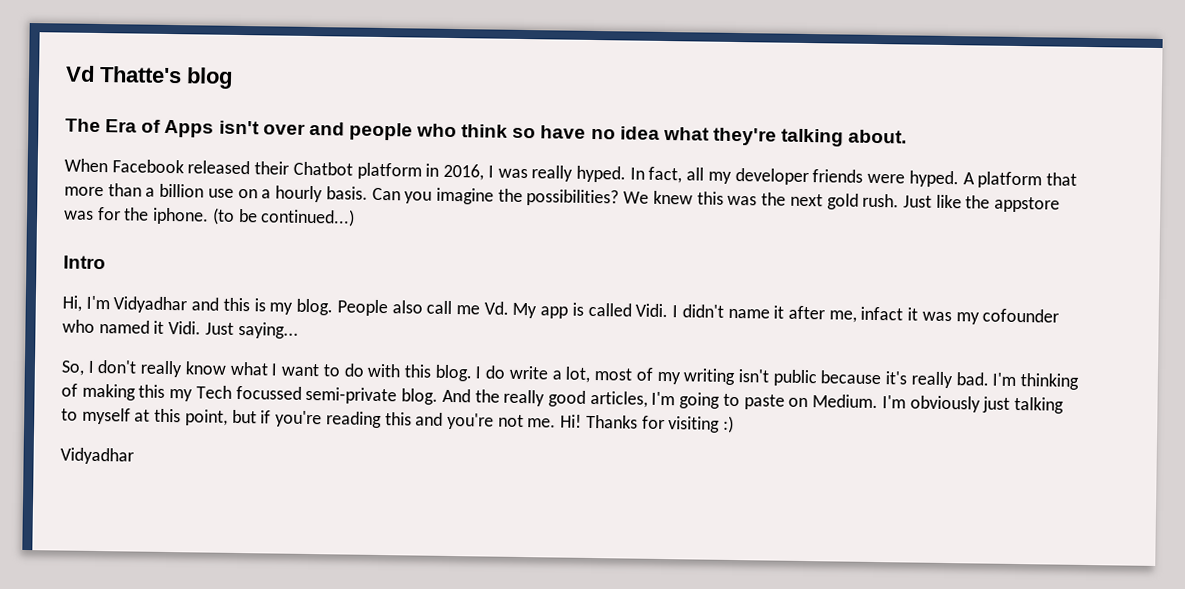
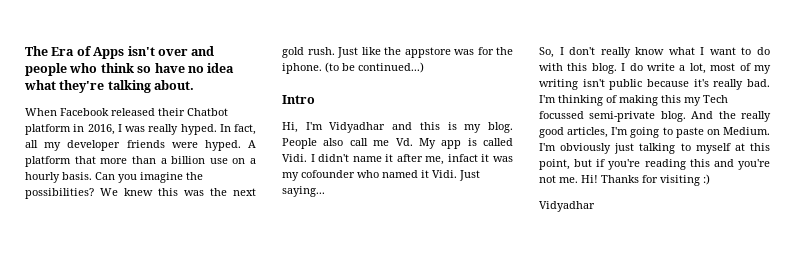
- Vd Thatte's blog

